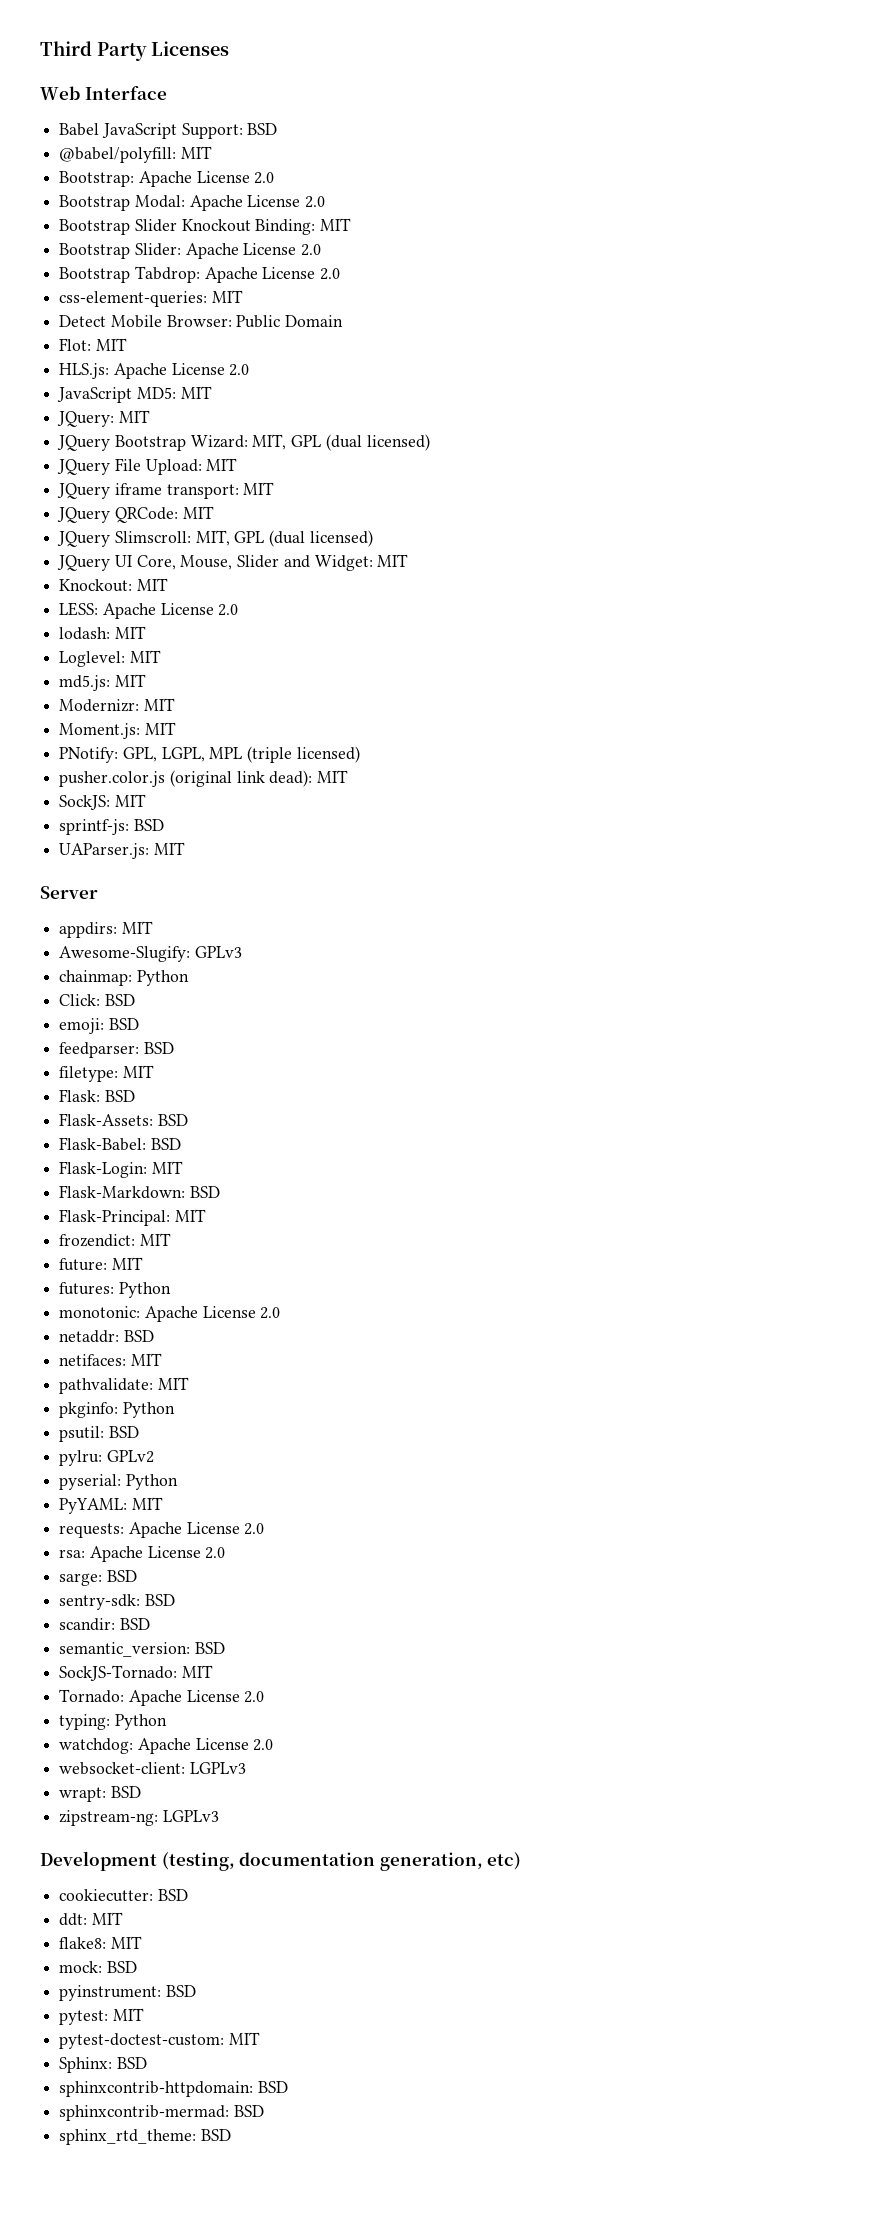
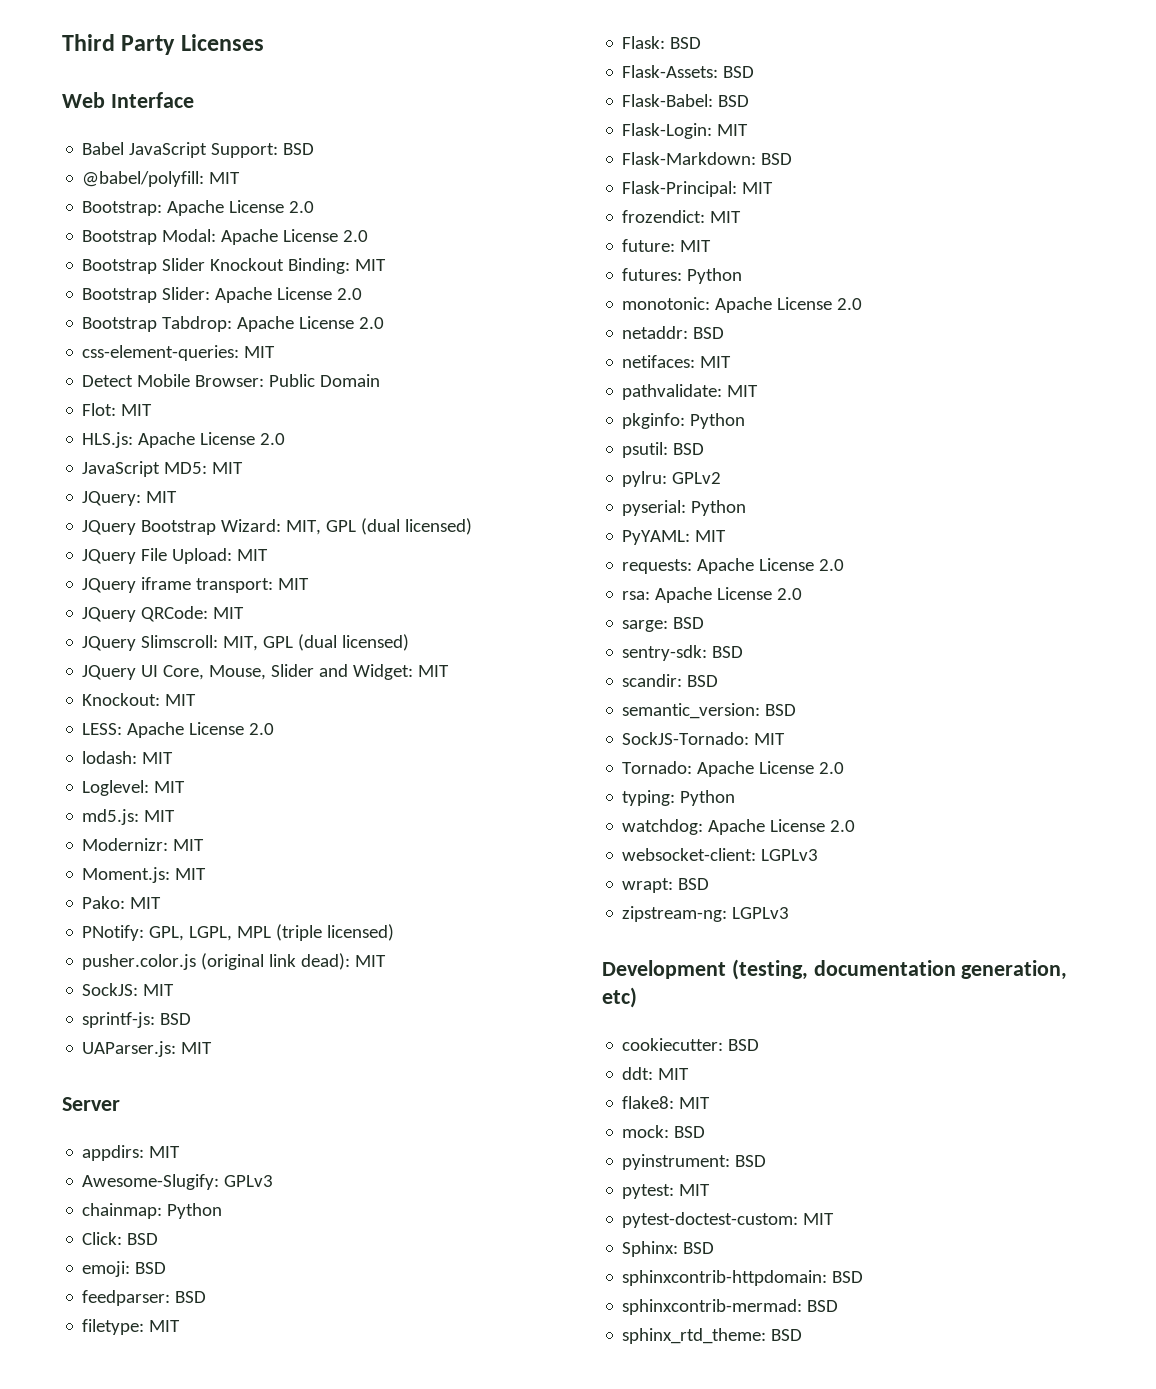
+ Pako: MIT

